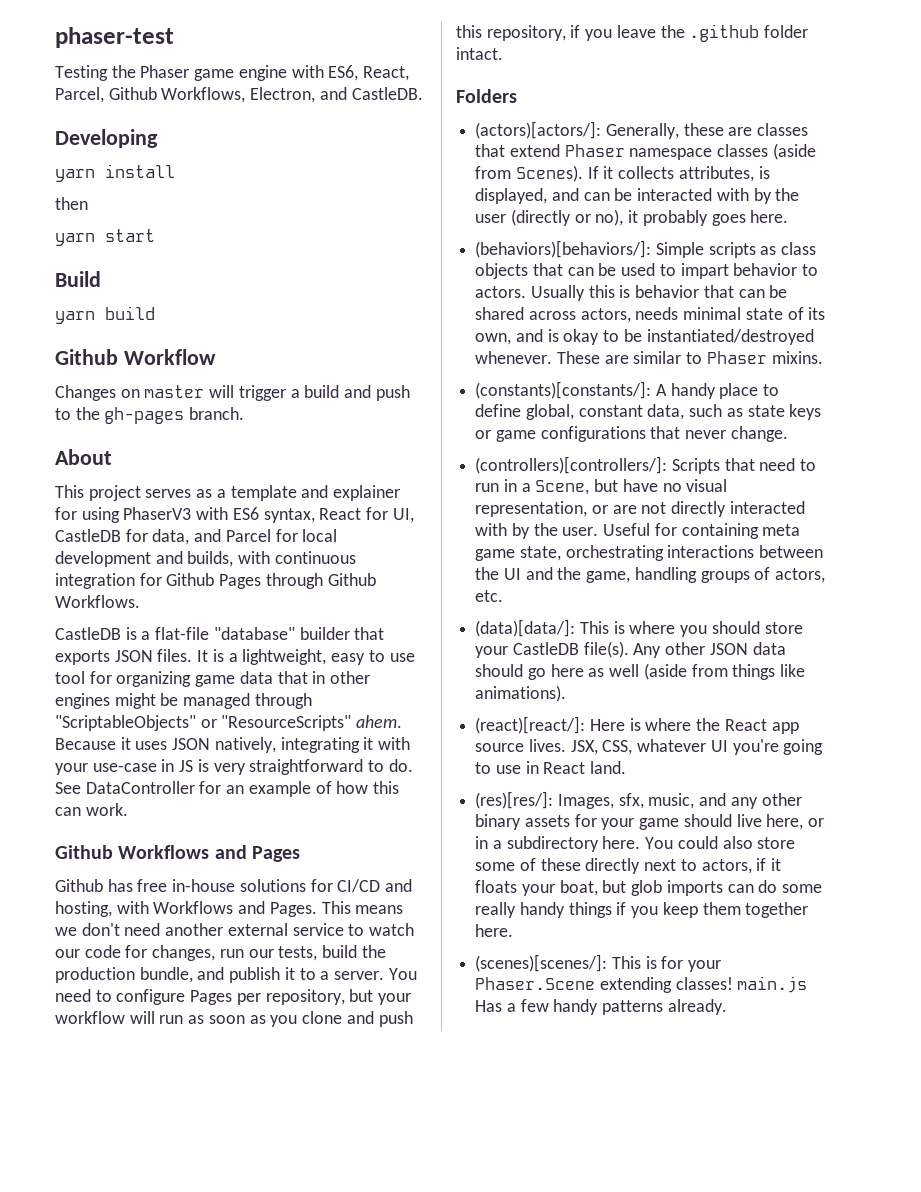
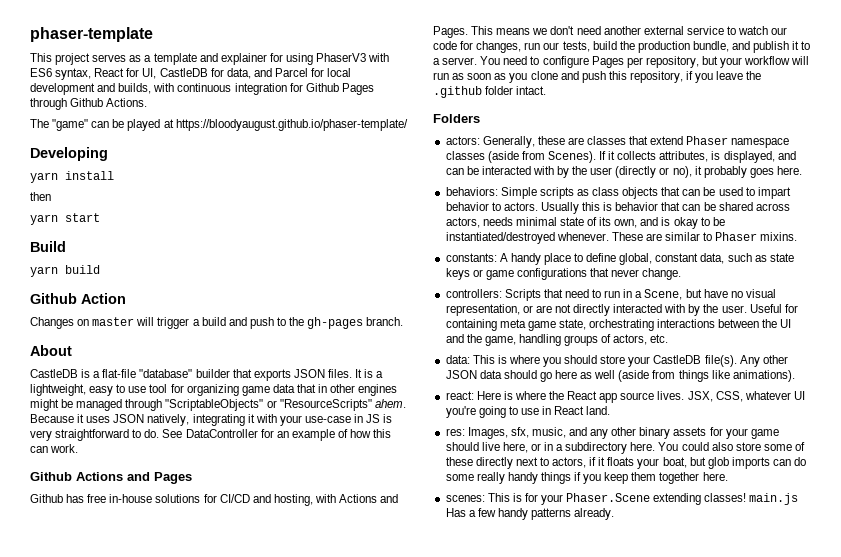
- phaser-test
- Testing the Phaser game engine with ES6, React, Parcel, Github Workflows, Electron, and CastleDB.
- Developing
- yarn install
- then
- yarn start
- Build
- yarn build
- Github Workflow
- Changes on master will trigger a build and push to the gh-pages branch.
- About
+ phaser-template
- This project serves as a template and explainer for using PhaserV3 with ES6 syntax, React for UI, CastleDB for data, and Parcel for local development and builds, with continuous integration for Github Pages through Github Workflows.
+ This project serves as a template and explainer for using PhaserV3 with ES6 syntax, React for UI, CastleDB for data, and Parcel for local development and builds, with continuous integration for Github Pages through Github Actions.
+ The "game" can be played at https://bloodyaugust.github.io/phaser-template/
+ Developing
+ yarn install
+ then
+ yarn start
+ Build
+ yarn build
+ Github Action
+ Changes on master will trigger a build and push to the gh-pages branch.
+ About
- Github Workflows and Pages
+ Github Actions and Pages
- Github has free in-house solutions for CI/CD and hosting, with Workflows and Pages.
+ Github has free in-house solutions for CI/CD and hosting, with Actions and Pages.
- (actors)[actors/]: Generally, these are classes that extend Phaser namespace classes (aside from Scenes).
+ actors: Generally, these are classes that extend Phaser namespace classes (aside from Scenes).
- (behaviors)[behaviors/]: Simple scripts as class objects that can be used to impart behavior to actors.
+ behaviors: Simple scripts as class objects that can be used to impart behavior to actors.
- (constants)[constants/]: A handy place to define global, constant data, such as state keys or game configurations that never change.
+ constants: A handy place to define global, constant data, such as state keys or game configurations that never change.
- (controllers)[controllers/]: Scripts that need to run in a Scene, but have no visual representation, or are not directly interacted with by the user.
+ controllers: Scripts that need to run in a Scene, but have no visual representation, or are not directly interacted with by the user.
- (data)[data/]: This is where you should store your CastleDB file(s).
+ data: This is where you should store your CastleDB file(s).
- (react)[react/]: Here is where the React app source lives.
+ react: Here is where the React app source lives.
- (res)[res/]: Images, sfx, music, and any other binary assets for your game should live here, or in a subdirectory here.
+ res: Images, sfx, music, and any other binary assets for your game should live here, or in a subdirectory here.
- (scenes)[scenes/]: This is for your Phaser.Scene extending classes! main.js Has a few handy patterns already.
+ scenes: This is for your Phaser.Scene extending classes! main.js Has a few handy patterns already.

